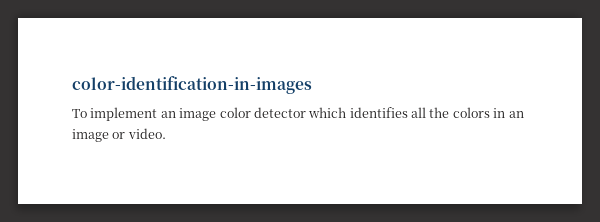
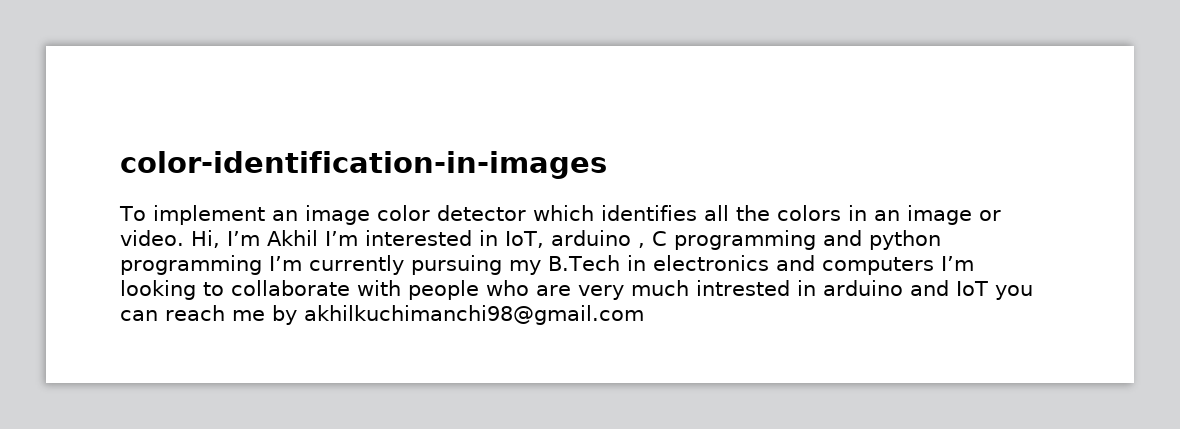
+ Hi, I’m Akhil I’m interested in IoT, arduino , C programming and python programming I’m currently pursuing my B.Tech in electronics and computers I’m looking to collaborate with people who are very much intrested in arduino and IoT you can reach me by akhilkuchimanchi98@gmail.com

